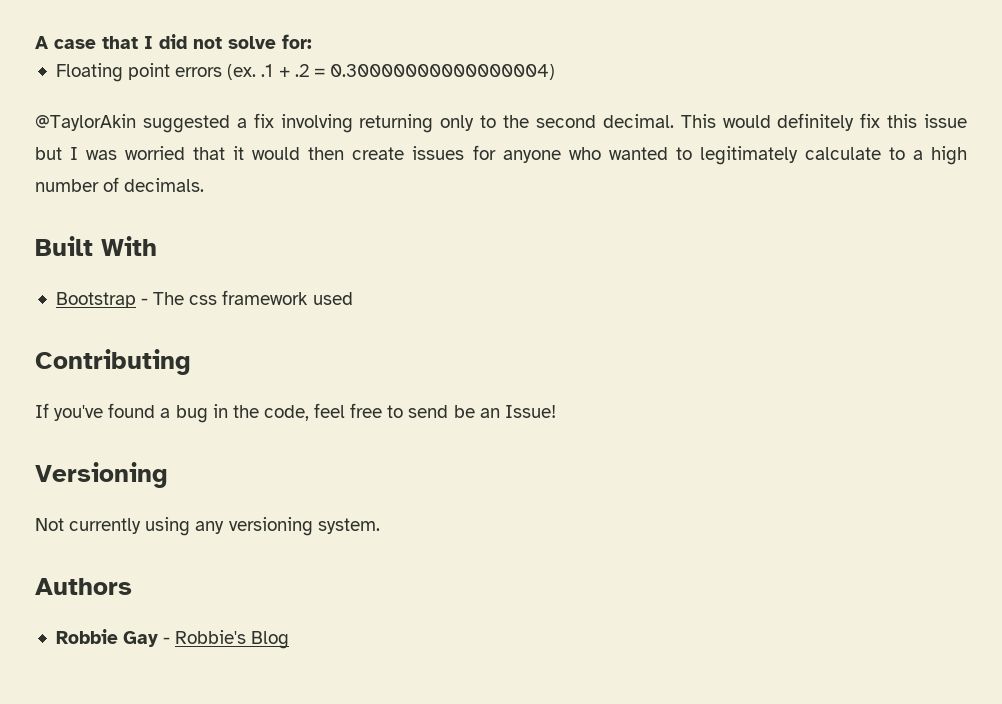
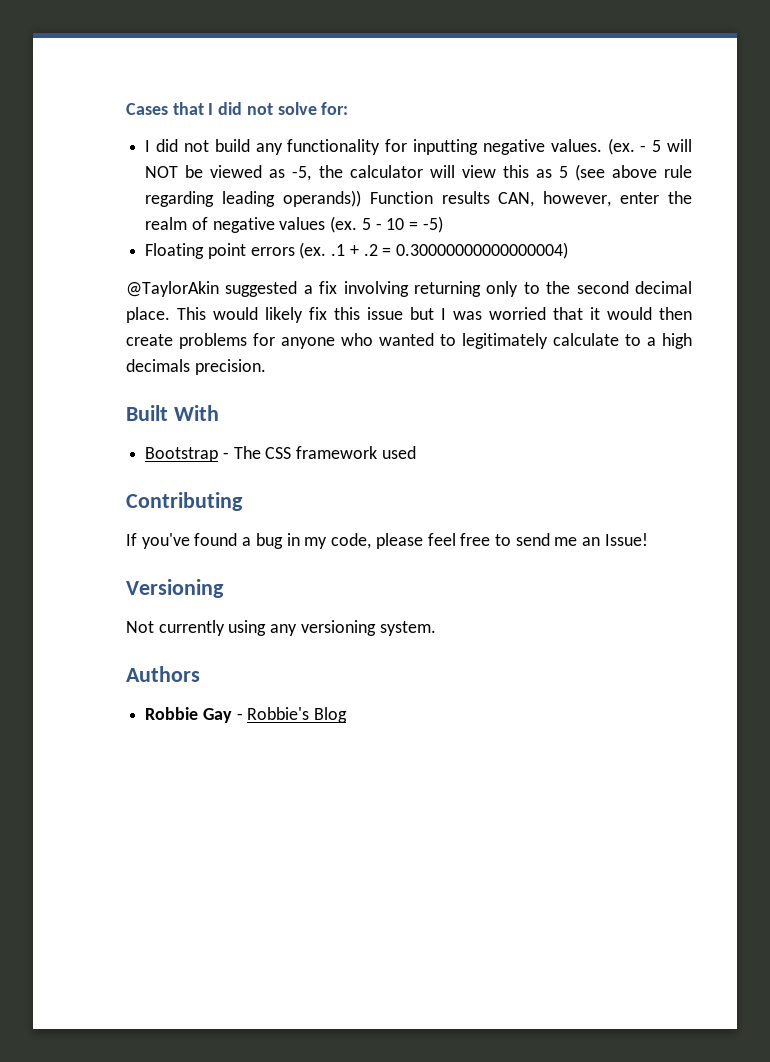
- A case that I did not solve for:
+ Cases that I did not solve for:
+ I did not build any functionality for inputting negative values. (ex. - 5 will NOT be viewed as -5, the calculator will view this as 5 (see above rule regarding leading operands)) Function results CAN, however, enter the realm of negative values (ex. 5 - 10 = -5)
- @TaylorAkin suggested a fix involving returning only to the second decimal.
+ @TaylorAkin suggested a fix involving returning only to the second decimal place.
- This would definitely fix this issue but I was worried that it would then create issues for anyone who wanted to legitimately calculate to a high number of decimals.
+ This would likely fix this issue but I was worried that it would then create problems for anyone who wanted to legitimately calculate to a high decimals precision.
- Bootstrap - The css framework used
+ Bootstrap - The CSS framework used
- If you've found a bug in the code, feel free to send be an Issue!
+ If you've found a bug in my code, please feel free to send me an Issue!

